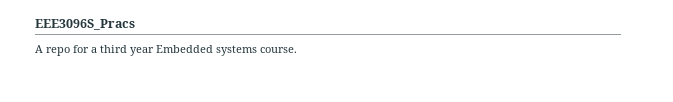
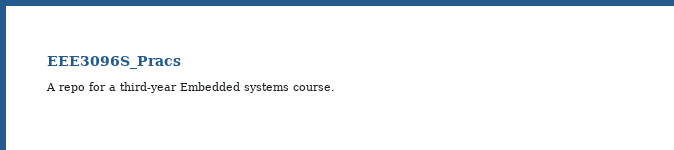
- A repo for a third year Embedded systems course.
+ A repo for a third-year Embedded systems course.

